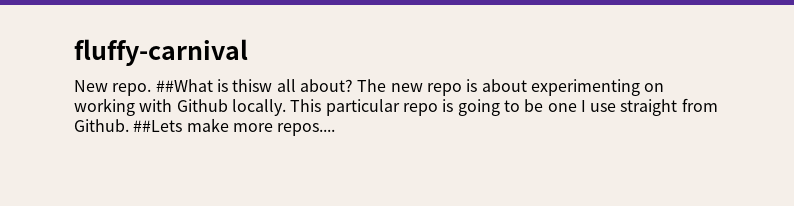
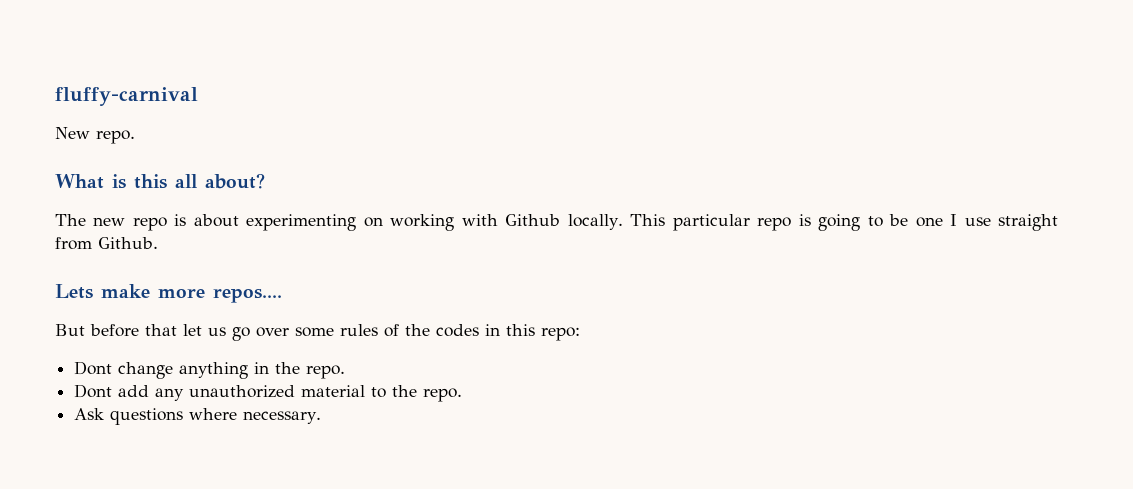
- New repo. ##What is thisw all about? The new repo is about experimenting on working with Github locally.
+ New repo.
+ What is this all about?
+ The new repo is about experimenting on working with Github locally.
- This particular repo is going to be one I use straight from Github. ##Lets make more repos....
+ This particular repo is going to be one I use straight from Github.
+ Lets make more repos....
+ But before that let us go over some rules of the codes in this repo:
+ Dont change anything in the repo.
+ Dont add any unauthorized material to the repo.
+ Ask questions where necessary.

